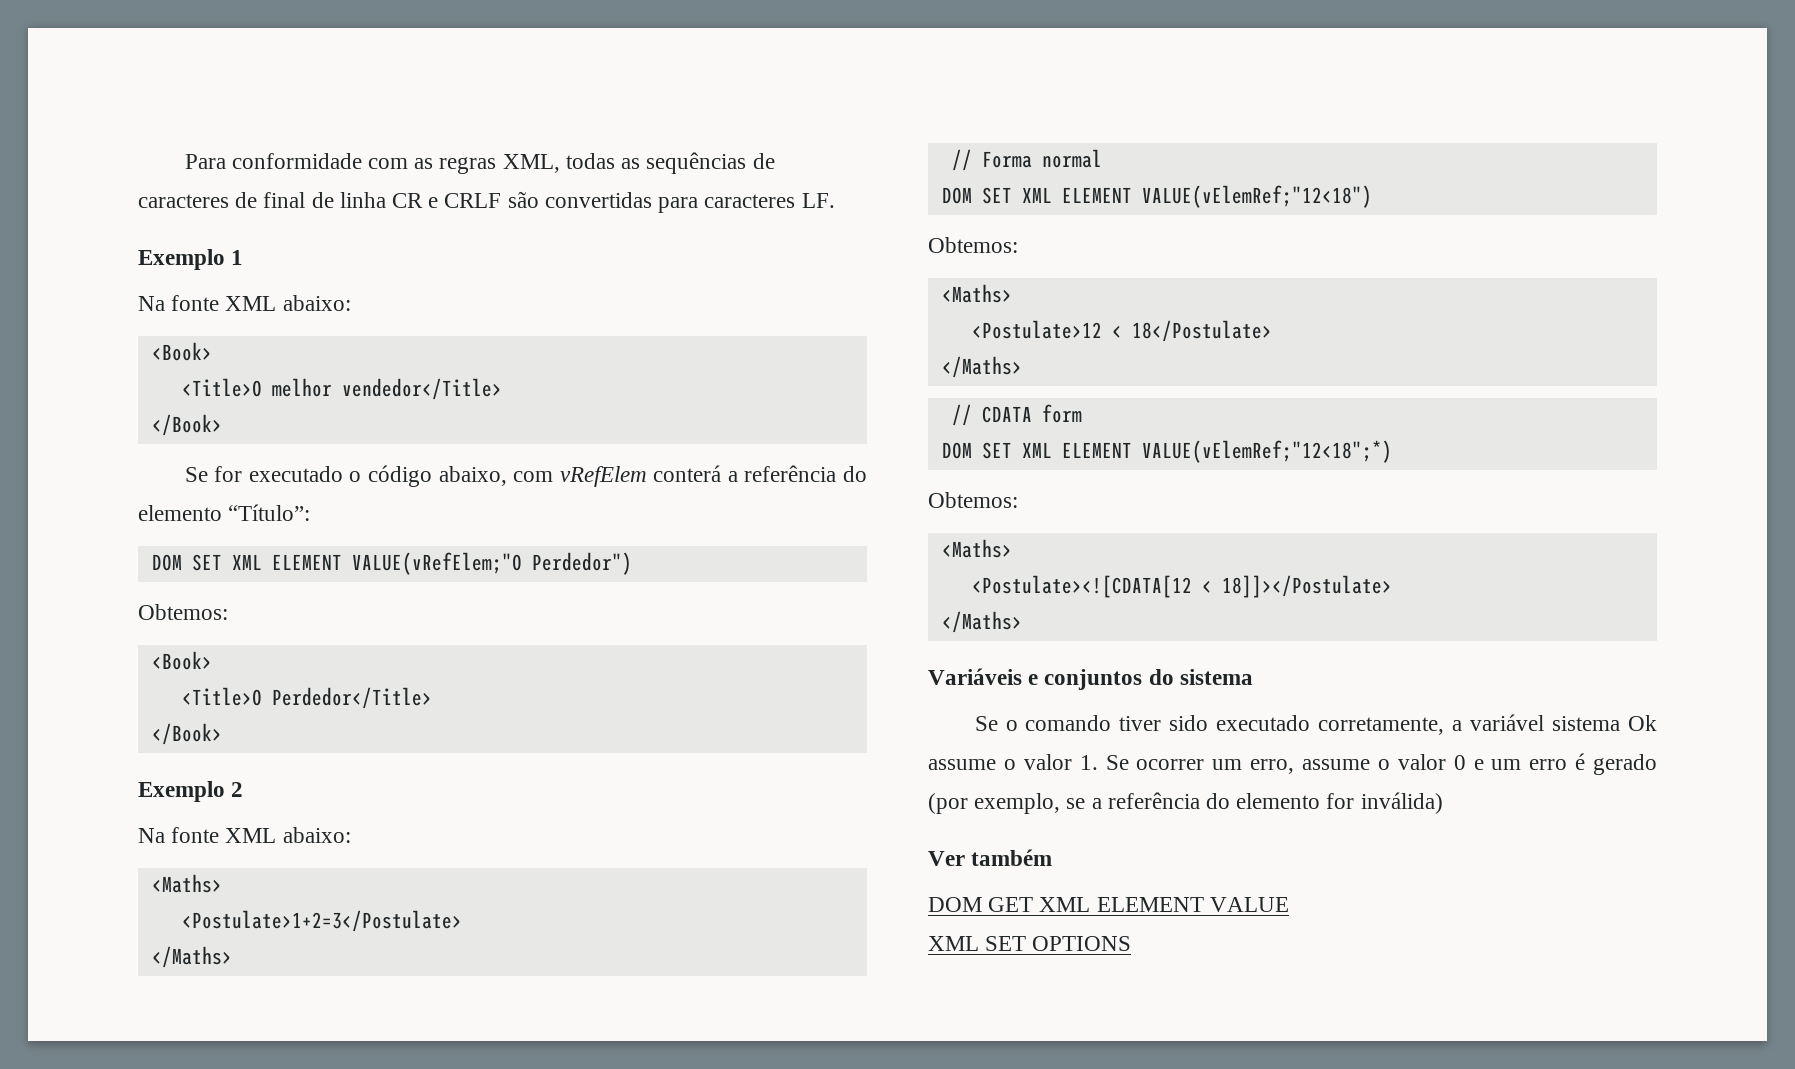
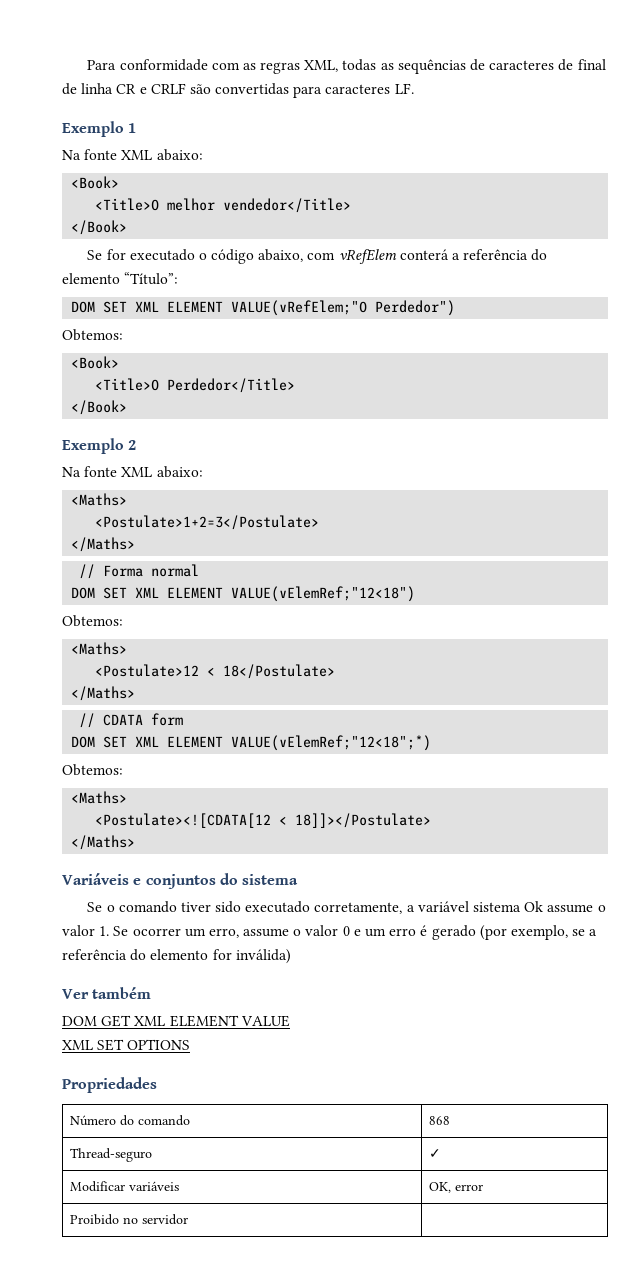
+ Propriedades
+ Número do comando | 868
+ Thread-seguro | ✓
+ Modificar variáveis | OK, error
+ Proibido no servidor |

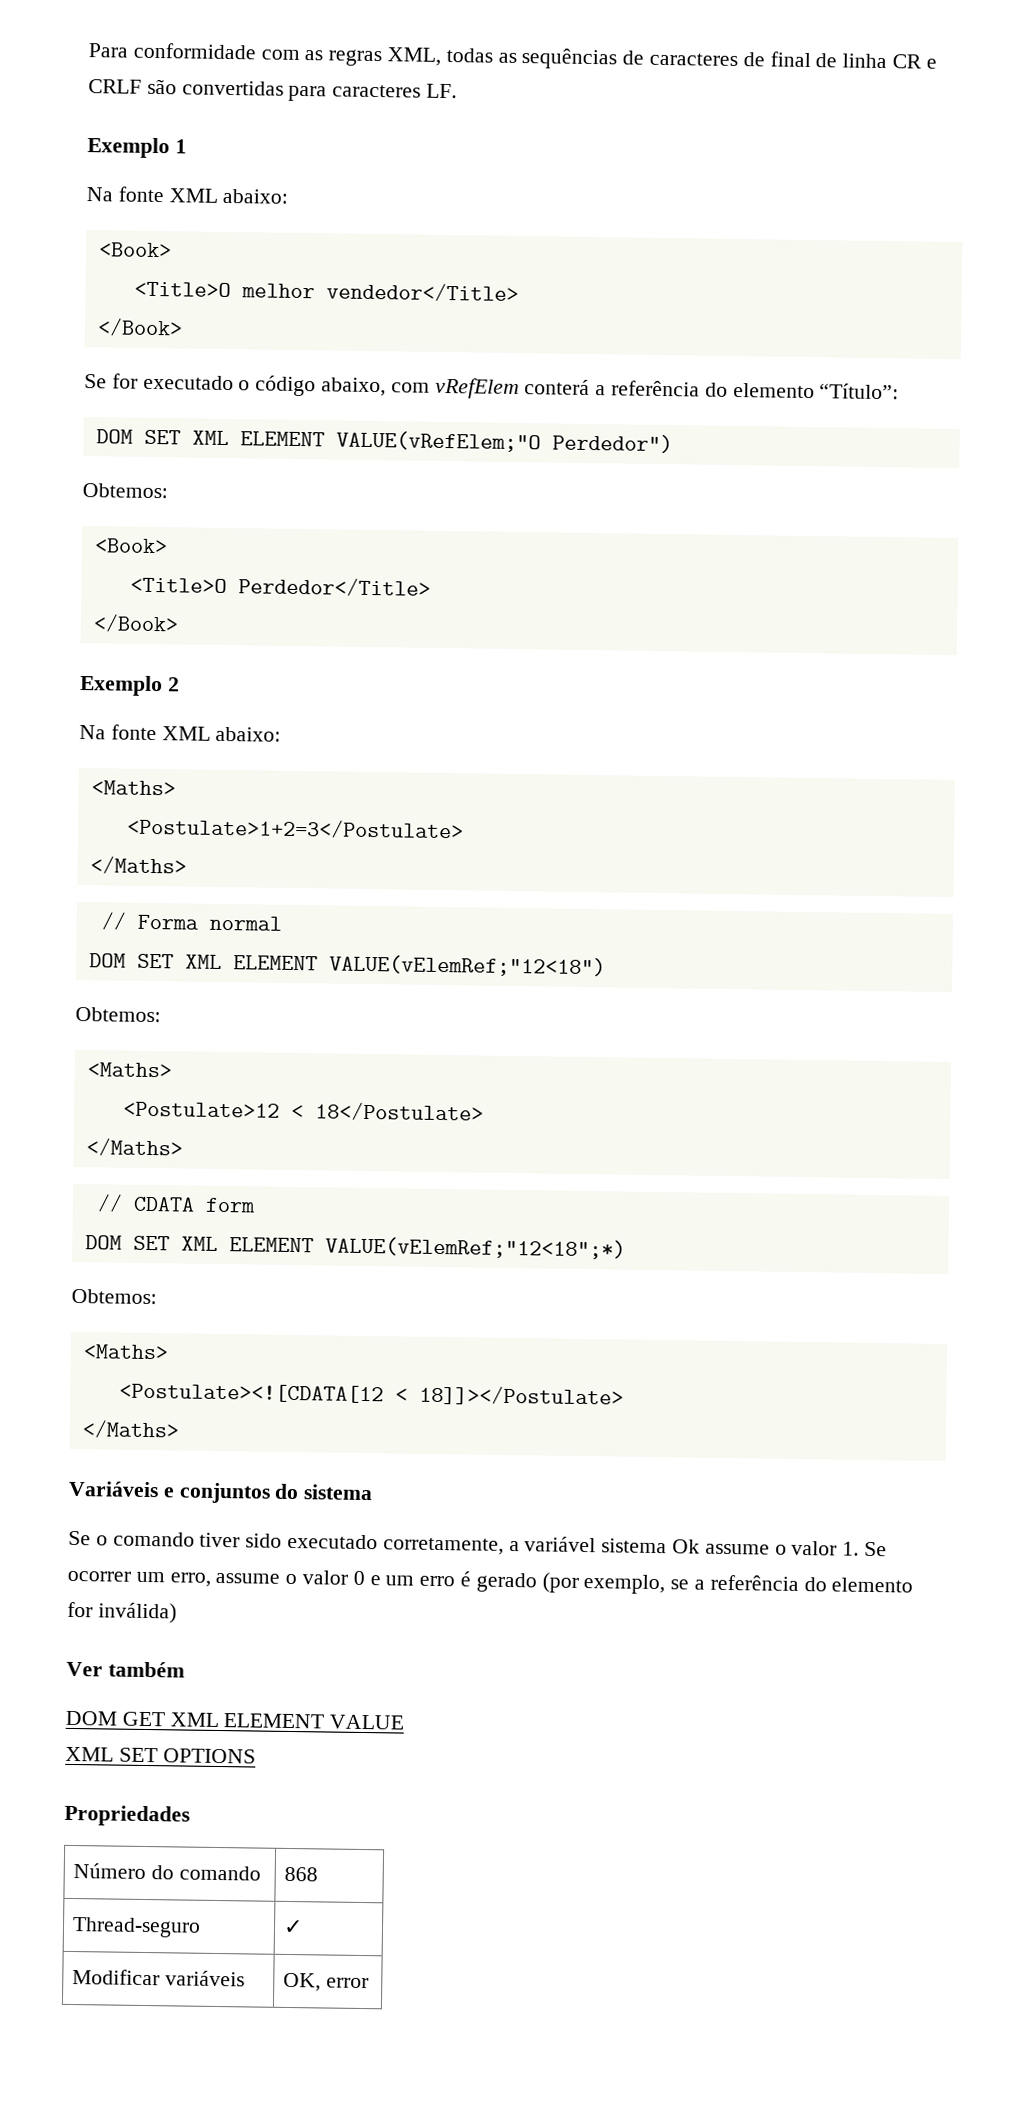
- Proibido no servidor |

